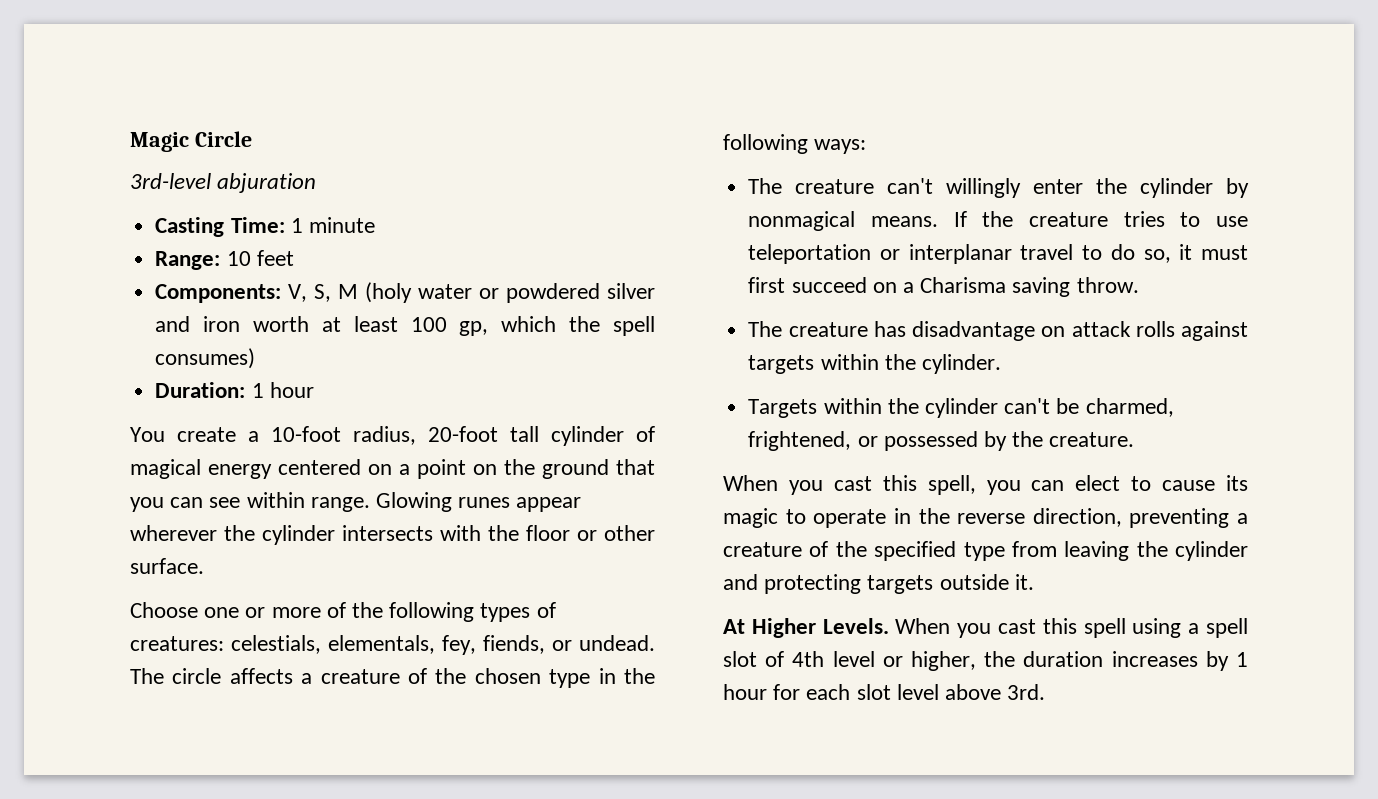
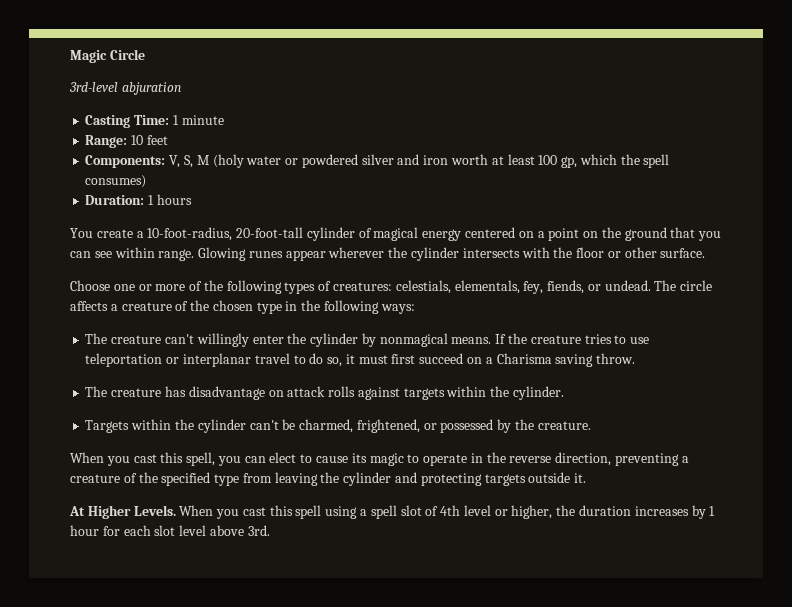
- Duration: 1 hour
+ Duration: 1 hours
- You create a 10-foot radius, 20-foot tall cylinder of magical energy centered on a point on the ground that you can see within range.
+ You create a 10-foot-radius, 20-foot-tall cylinder of magical energy centered on a point on the ground that you can see within range.

